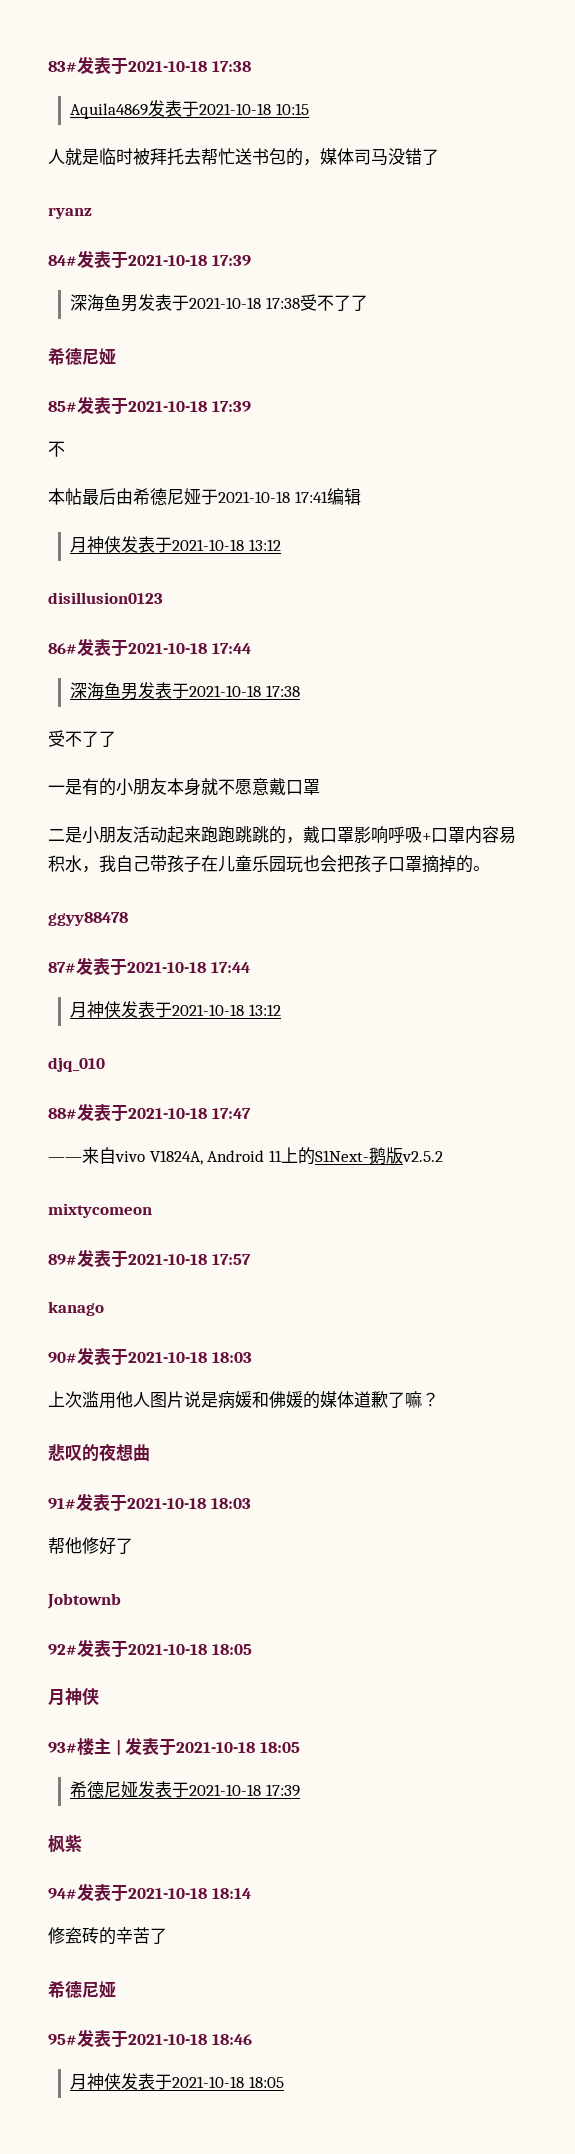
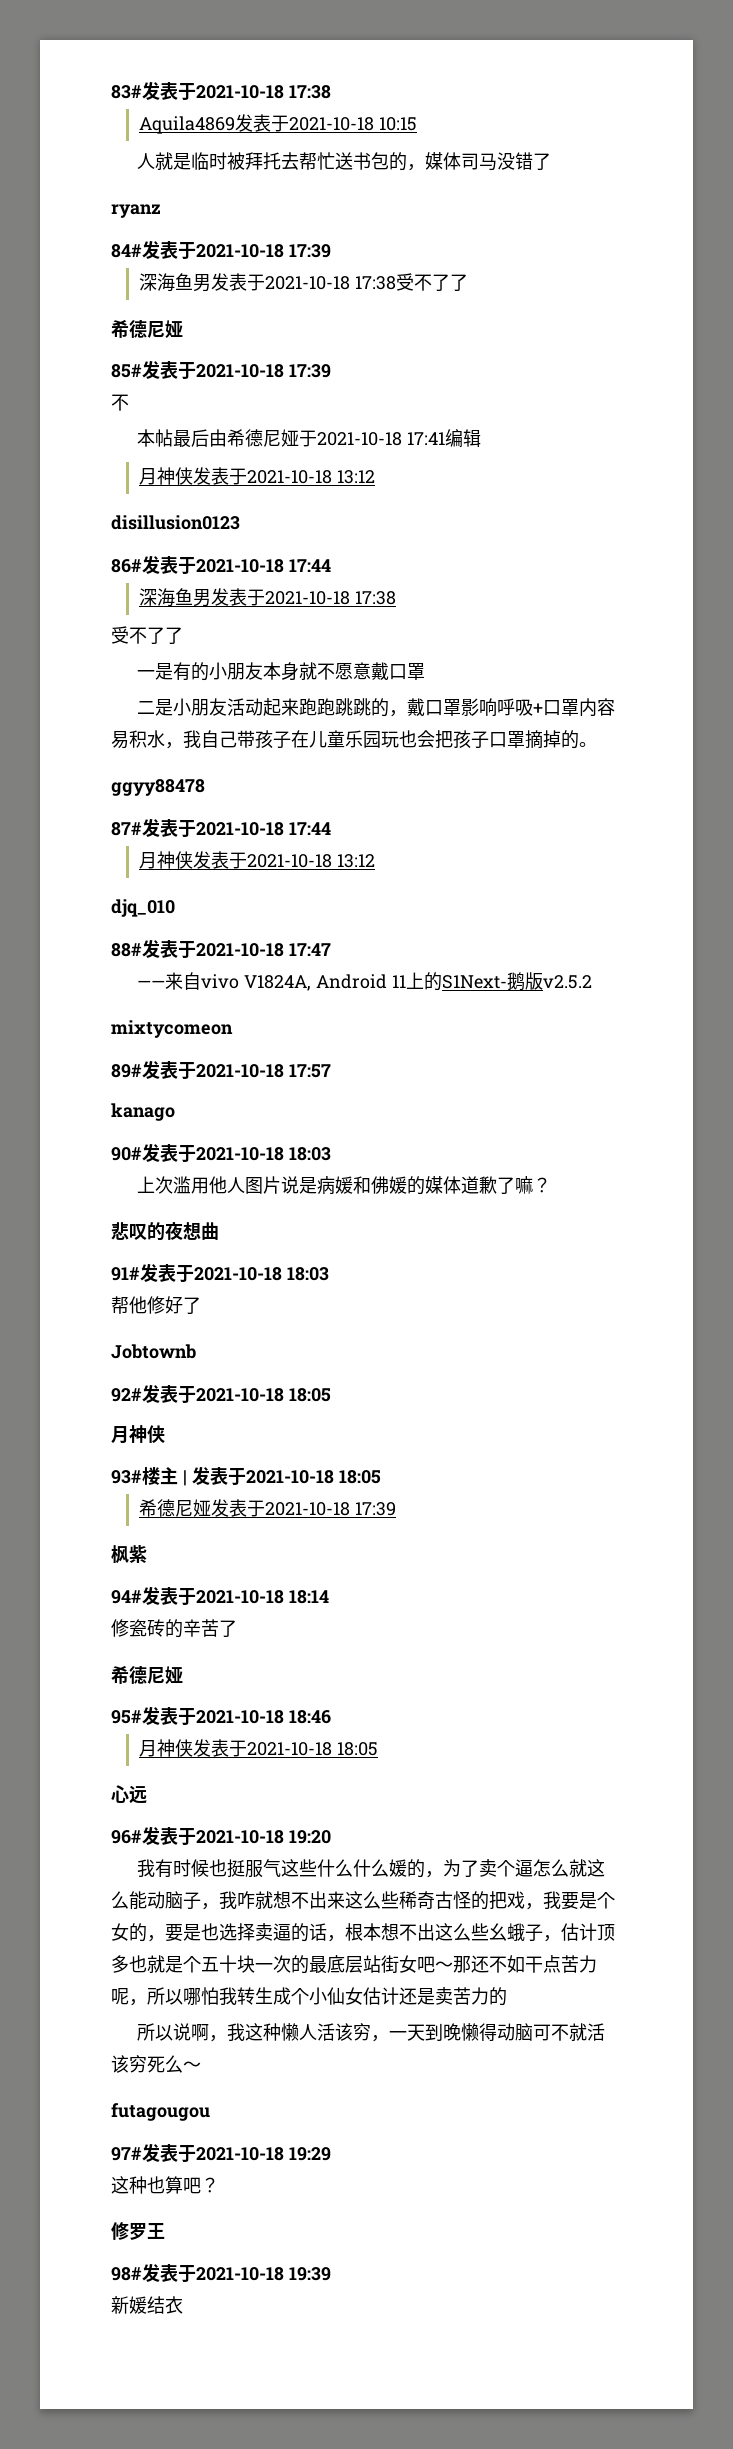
+ 心远
+ 96#发表于2021-10-18 19:20
+ 我有时候也挺服气这些什么什么媛的，为了卖个逼怎么就这么能动脑子，我咋就想不出来这么些稀奇古怪的把戏，我要是个女的，要是也选择卖逼的话，根本想不出这么些幺蛾子，估计顶多也就是个五十块一次的最底层站街女吧～那还不如干点苦力呢，所以哪怕我转生成个小仙女估计还是卖苦力的
+ 所以说啊，我这种懒人活该穷，一天到晚懒得动脑可不就活该穷死么～
+ futagougou
+ 97#发表于2021-10-18 19:29
+ 这种也算吧？
+ 修罗王
+ 98#发表于2021-10-18 19:39
+ 新媛结衣

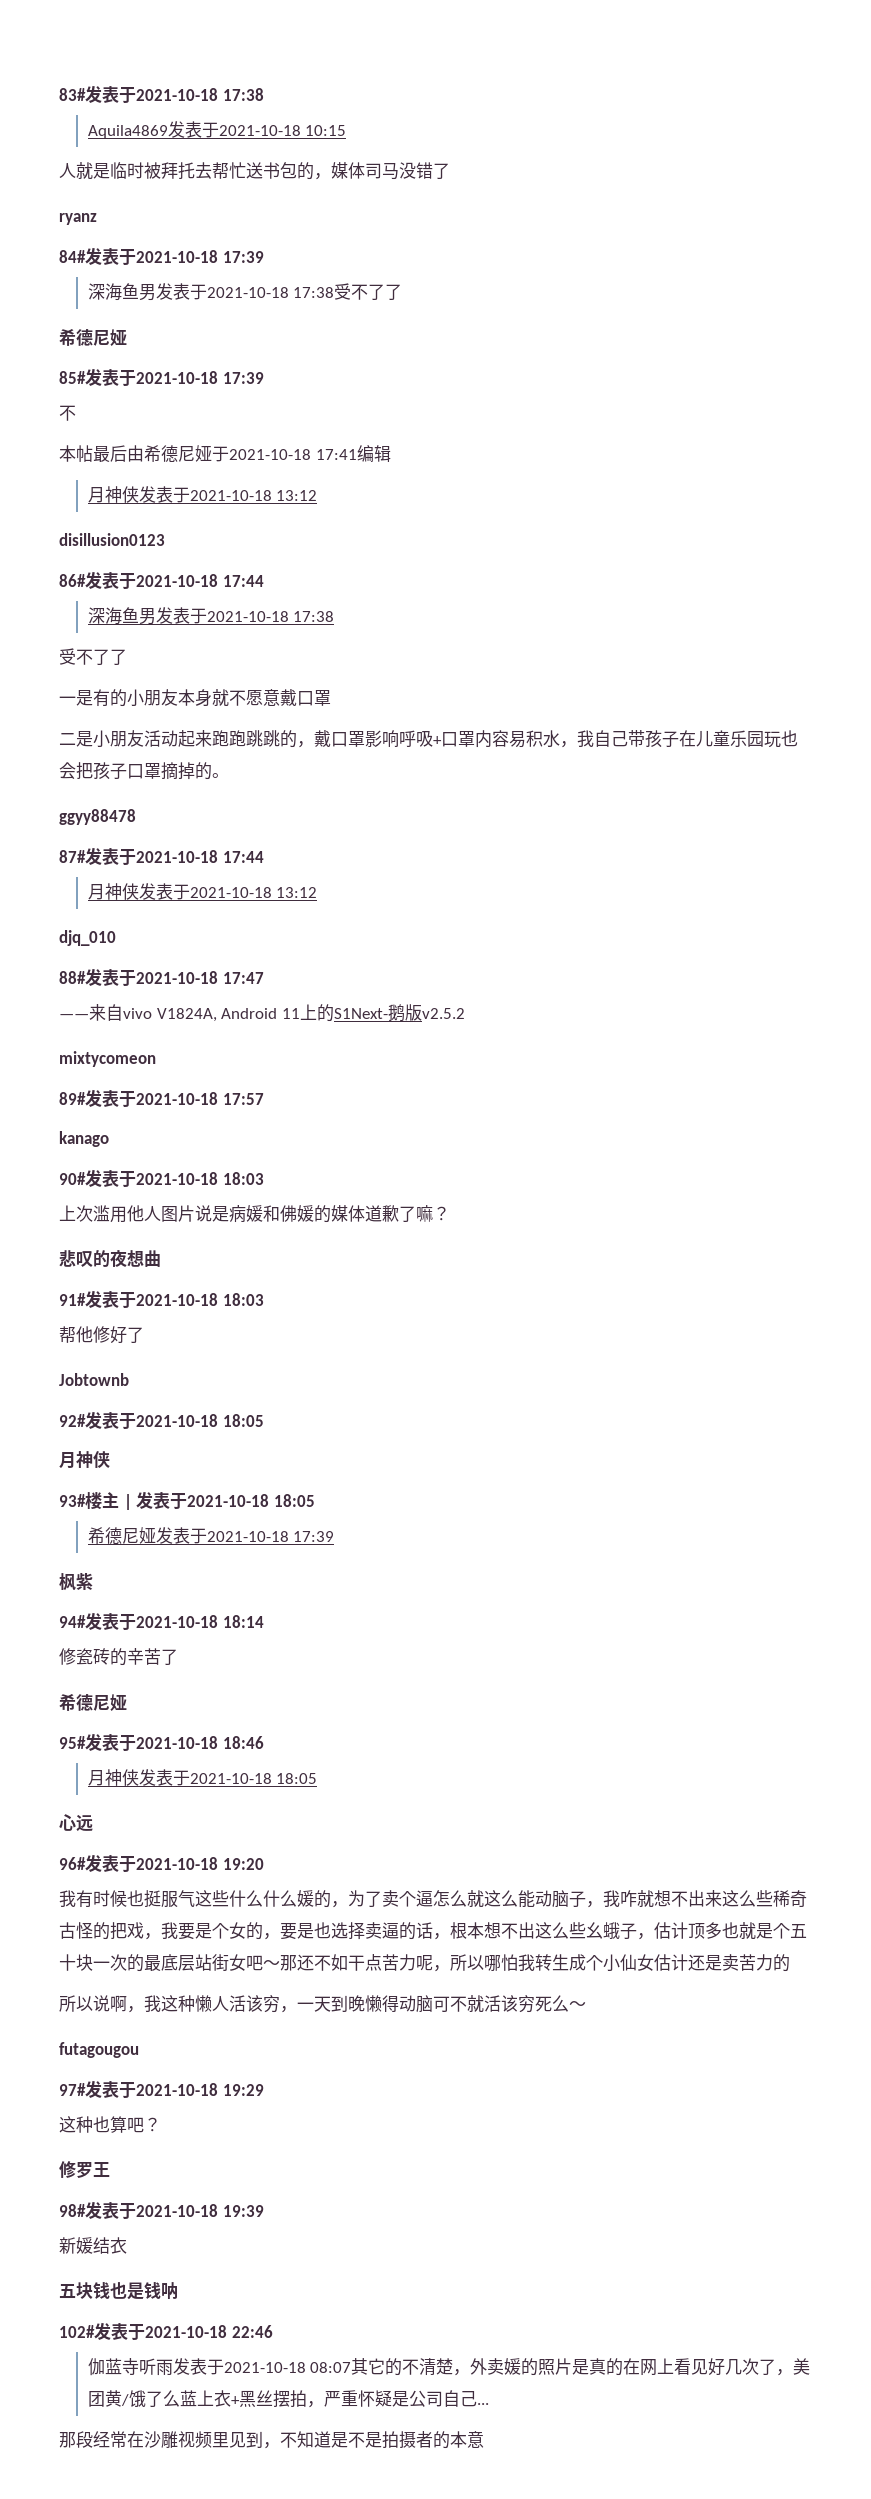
+ 五块钱也是钱呐
+ 102#发表于2021-10-18 22:46
+ 伽蓝寺听雨发表于2021-10-18 08:07其它的不清楚，外卖媛的照片是真的在网上看见好几次了，美团黄/饿了么蓝上衣+黑丝摆拍，严重怀疑是公司自己...
+ 那段经常在沙雕视频里见到，不知道是不是拍摄者的本意

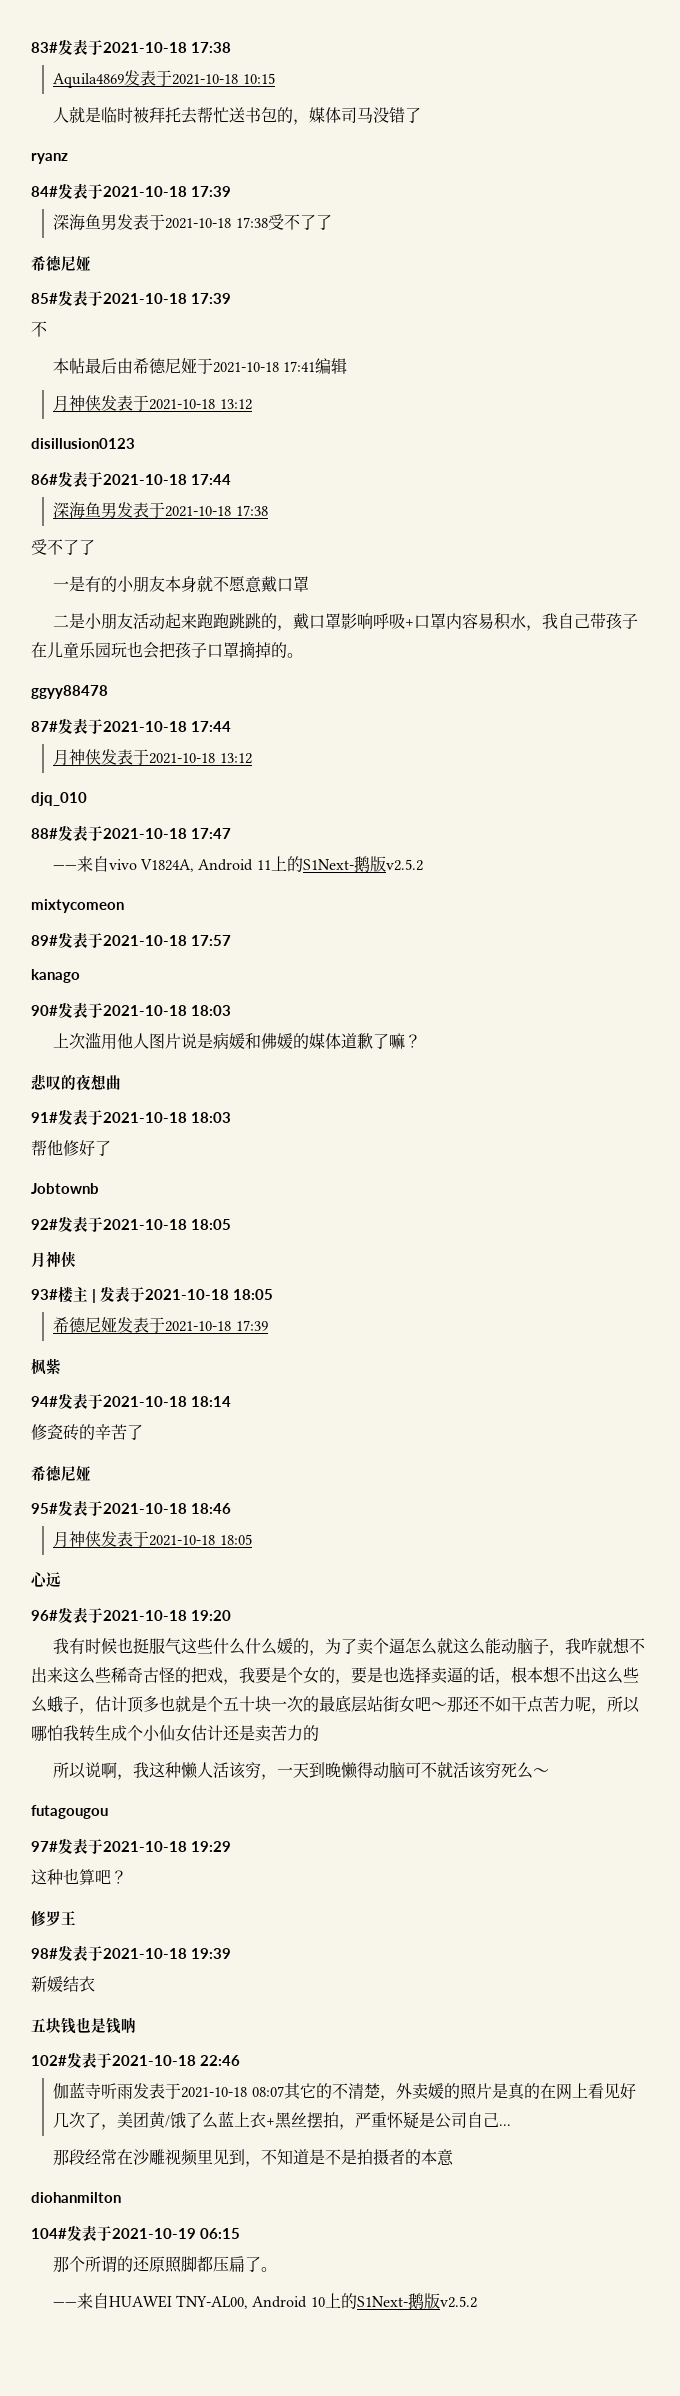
+ diohanmilton
+ 104#发表于2021-10-19 06:15
+ 那个所谓的还原照脚都压扁了。
+ ——来自HUAWEI TNY-AL00, Android 10上的S1Next-鹅版v2.5.2

